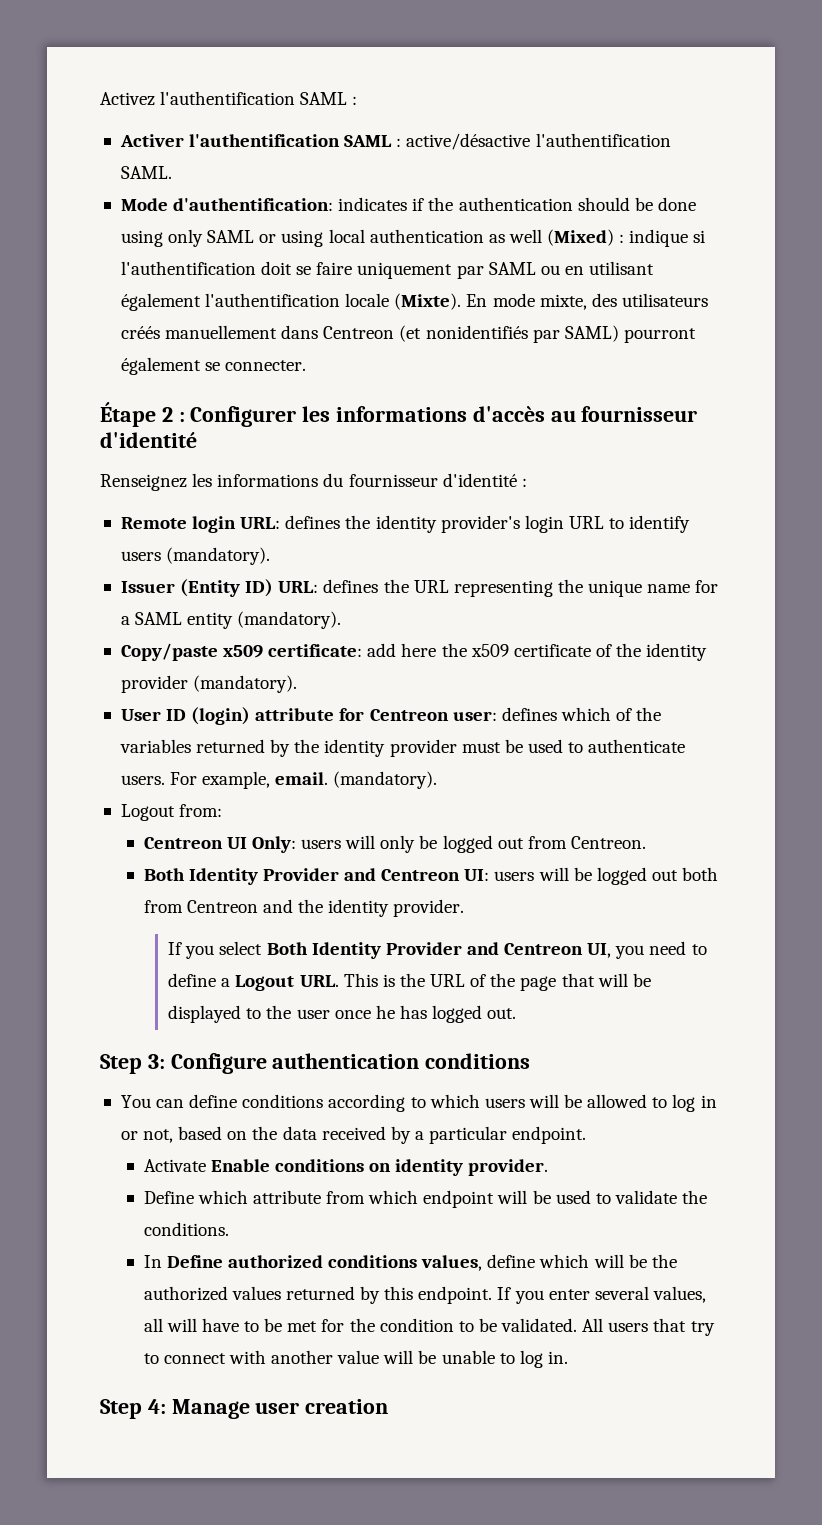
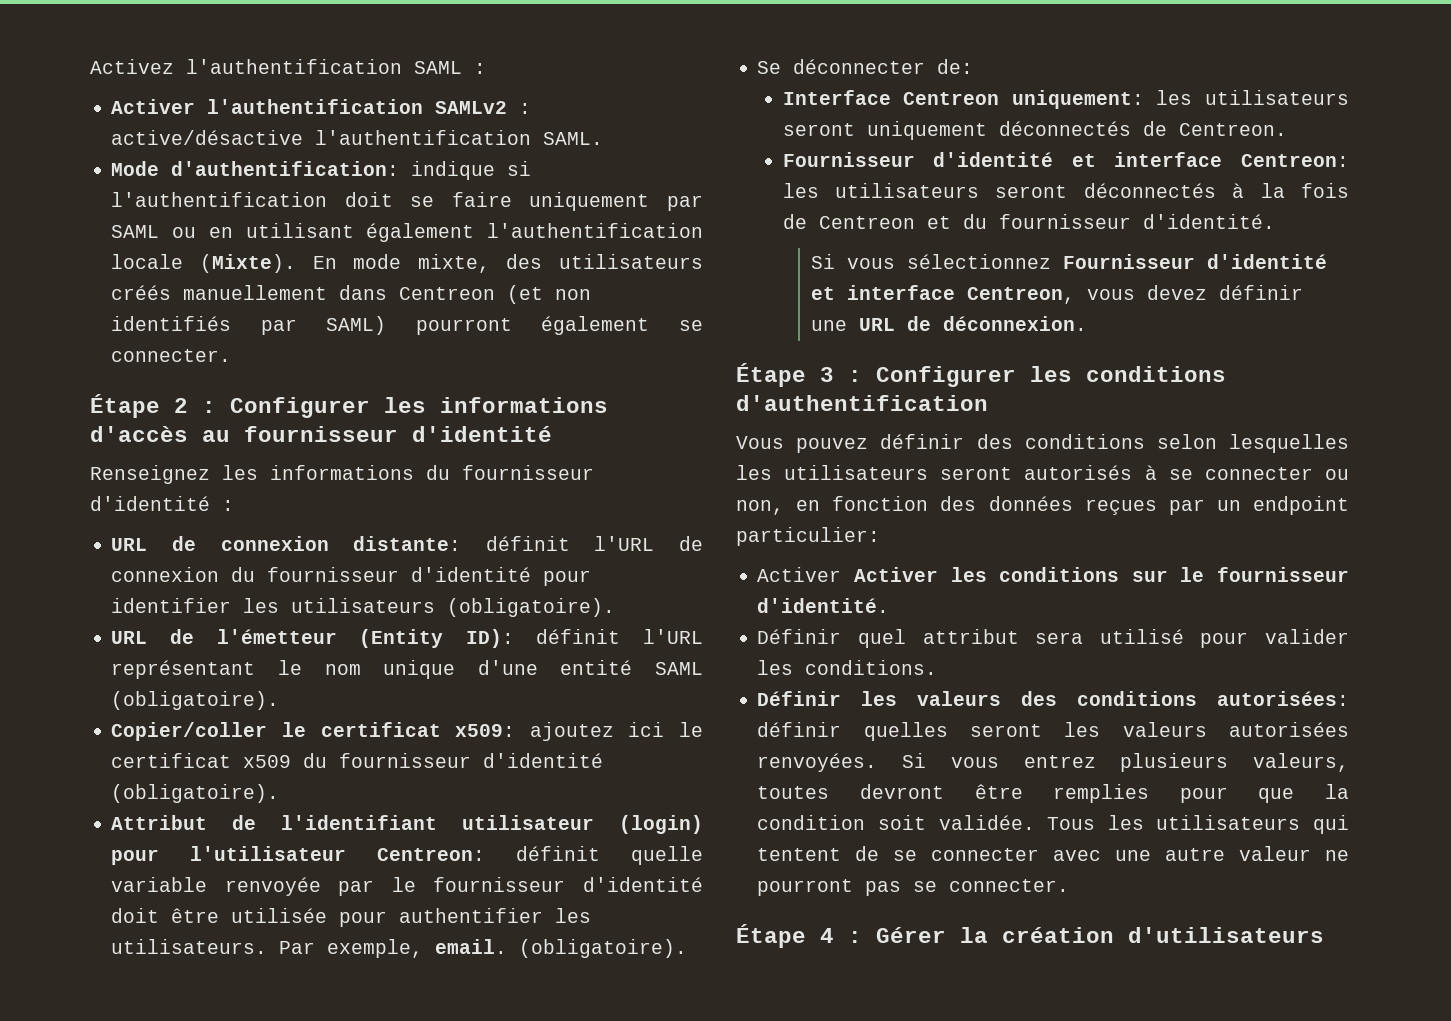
- Activer l'authentification SAML : active/désactive l'authentification SAML.
+ Activer l'authentification SAMLv2 : active/désactive l'authentification SAML.
- Mode d'authentification: indicates if the authentication should be done using only SAML or using local authentication as well (Mixed) : indique si l'authentification doit se faire uniquement par SAML ou en utilisant également l'authentification locale (Mixte).
+ Mode d'authentification: indique si l'authentification doit se faire uniquement par SAML ou en utilisant également l'authentification locale (Mixte).
- En mode mixte, des utilisateurs créés manuellement dans Centreon (et nonidentifiés par SAML) pourront également se connecter.
+ En mode mixte, des utilisateurs créés manuellement dans Centreon (et non identifiés par SAML) pourront également se connecter.
- Remote login URL: defines the identity provider's login URL to identify users (mandatory).
- Issuer (Entity ID) URL: defines the URL representing the unique name for a SAML entity (mandatory).
- Copy/paste x509 certificate: add here the x509 certificate of the identity provider (mandatory).
- User ID (login) attribute for Centreon user: defines which of the variables returned by the identity provider must be used to authenticate users. For example, email. (mandatory).
- Logout from:
- Centreon UI Only: users will only be logged out from Centreon.
- Both Identity Provider and Centreon UI: users will be logged out both from Centreon and the identity provider.
- If you select Both Identity Provider and Centreon UI, you need to define a Logout URL. This is the URL of the page that will be displayed to the user once he has logged out.
- Step 3: Configure authentication conditions
- You can define conditions according to which users will be allowed to log in or not, based on the data received by a particular endpoint.
- Activate Enable conditions on identity provider.
- Define which attribute from which endpoint will be used to validate the conditions.
- In Define authorized conditions values, define which will be the authorized values returned by this endpoint. If you enter several values, all will have to be met for the condition to be validated. All users that try to connect with another value will be unable to log in.
- Step 4: Manage user creation
+ URL de connexion distante: définit l'URL de connexion du fournisseur d'identité pour identifier les utilisateurs (obligatoire).
+ URL de l'émetteur (Entity ID): définit l'URL représentant le nom unique d'une entité SAML (obligatoire).
+ Copier/coller le certificat x509: ajoutez ici le certificat x509 du fournisseur d'identité (obligatoire).
+ Attribut de l'identifiant utilisateur (login) pour l'utilisateur Centreon: définit quelle variable renvoyée par le fournisseur d'identité doit être utilisée pour authentifier les utilisateurs. Par exemple, email. (obligatoire).
+ Se déconnecter de:
+ Interface Centreon uniquement: les utilisateurs seront uniquement déconnectés de Centreon.
+ Fournisseur d'identité et interface Centreon: les utilisateurs seront déconnectés à la fois de Centreon et du fournisseur d'identité.
+ Si vous sélectionnez Fournisseur d'identité et interface Centreon, vous devez définir une URL de déconnexion.
+ Étape 3 : Configurer les conditions d'authentification
+ Vous pouvez définir des conditions selon lesquelles les utilisateurs seront autorisés à se connecter ou non, en fonction des données reçues par un endpoint particulier:
+ Activer Activer les conditions sur le fournisseur d'identité.
+ Définir quel attribut sera utilisé pour valider les conditions.
+ Définir les valeurs des conditions autorisées: définir quelles seront les valeurs autorisées renvoyées. Si vous entrez plusieurs valeurs, toutes devront être remplies pour que la condition soit validée. Tous les utilisateurs qui tentent de se connecter avec une autre valeur ne pourront pas se connecter.
+ Étape 4 : Gérer la création d'utilisateurs

